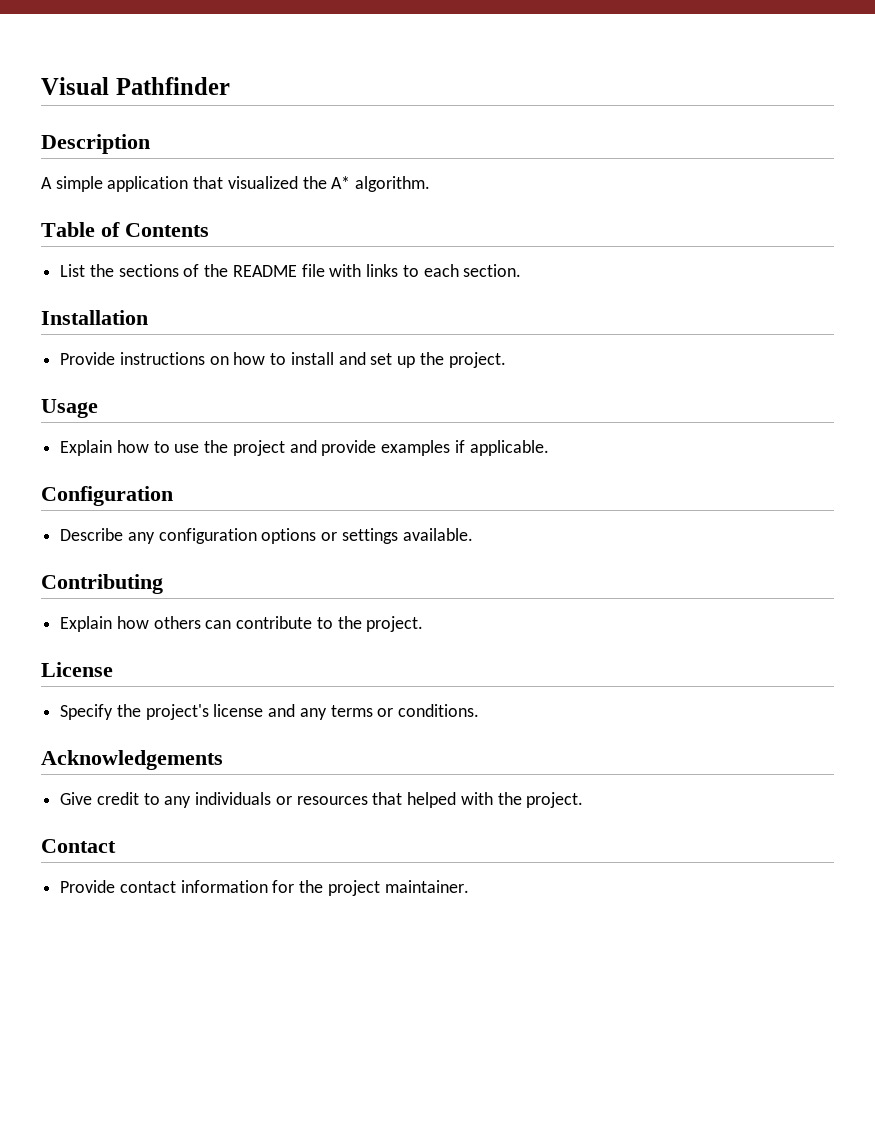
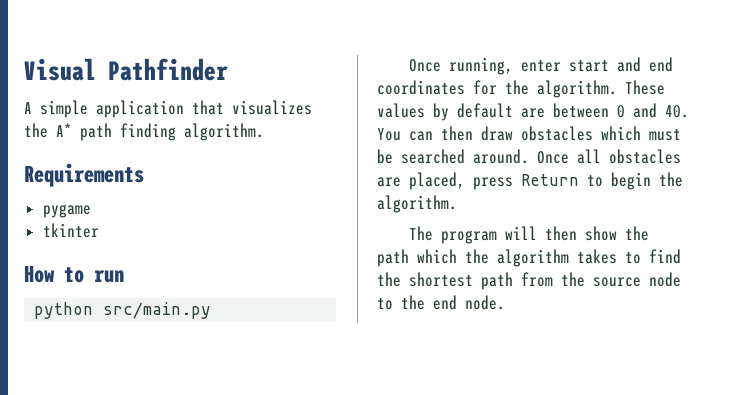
- Description
- A simple application that visualized the A* algorithm.
- Table of Contents
- List the sections of the README file with links to each section.
- Installation
- Provide instructions on how to install and set up the project.
- Usage
- Explain how to use the project and provide examples if applicable.
- Configuration
- Describe any configuration options or settings available.
- Contributing
- Explain how others can contribute to the project.
- License
- Specify the project's license and any terms or conditions.
- Acknowledgements
- Give credit to any individuals or resources that helped with the project.
- Contact
- Provide contact information for the project maintainer.
+ A simple application that visualizes the A* path finding algorithm.
+ Requirements
+ pygame
+ tkinter
+ How to run
+ python src/main.py
+ Once running, enter start and end coordinates for the algorithm. These values by default are between 0 and 40. You can then draw obstacles which must be searched around. Once all obstacles are placed, press Return to begin the algorithm.
+ The program will then show the path which the algorithm takes to find the shortest path from the source node to the end node.

